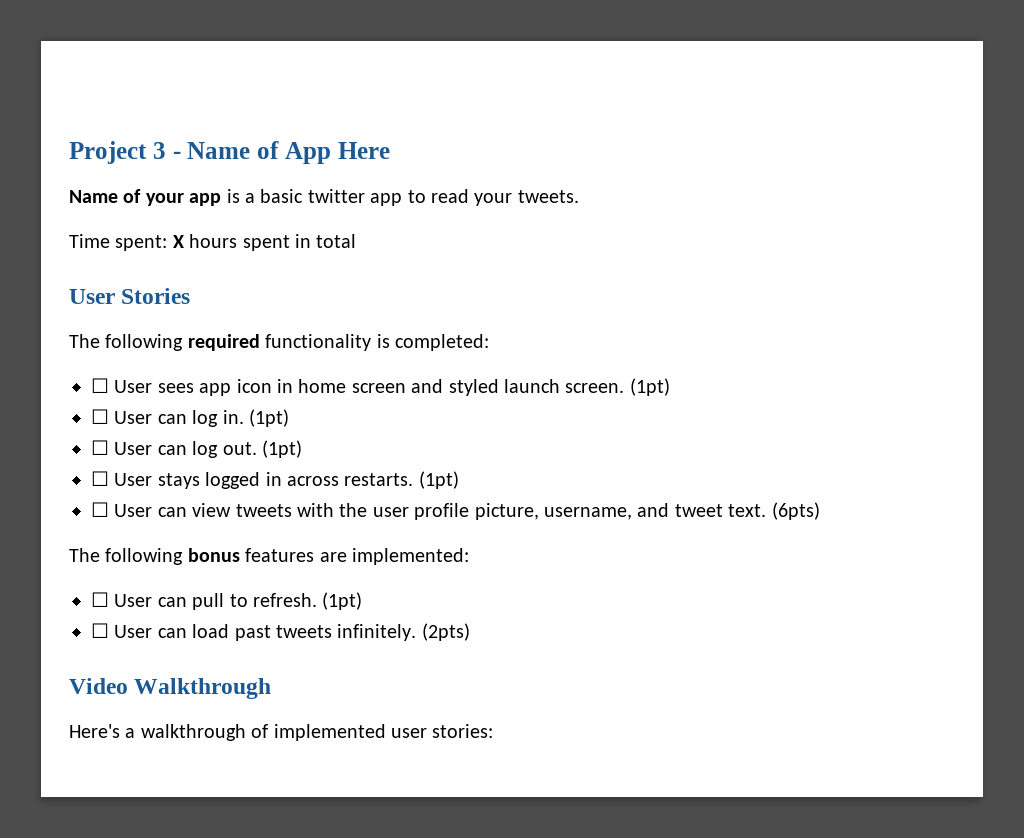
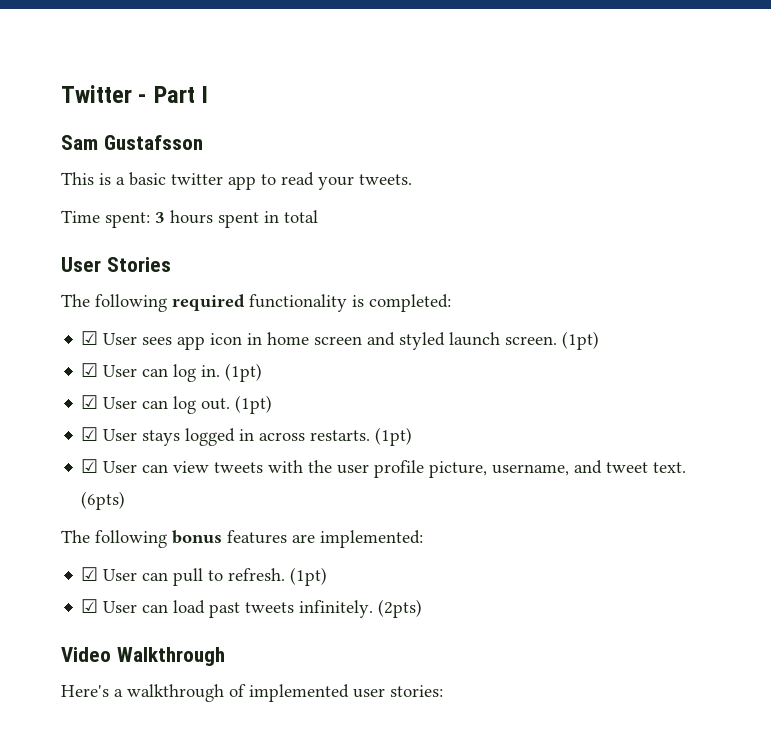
- Project 3 - Name of App Here
- Name of your app is a basic twitter app to read your tweets.
+ Twitter - Part I
+ Sam Gustafsson
+ This is a basic twitter app to read your tweets.
- Time spent: X hours spent in total
+ Time spent: 3 hours spent in total
- ☐ User sees app icon in home screen and styled launch screen.
+ ☑ User sees app icon in home screen and styled launch screen.
- ☐ User can log in.
+ ☑ User can log in.
- ☐ User can log out.
+ ☑ User can log out.
- ☐ User stays logged in across restarts.
+ ☑ User stays logged in across restarts.
- ☐ User can view tweets with the user profile picture, username, and tweet text.
+ ☑ User can view tweets with the user profile picture, username, and tweet text.
- ☐ User can pull to refresh.
+ ☑ User can pull to refresh.
- ☐ User can load past tweets infinitely.
+ ☑ User can load past tweets infinitely.

